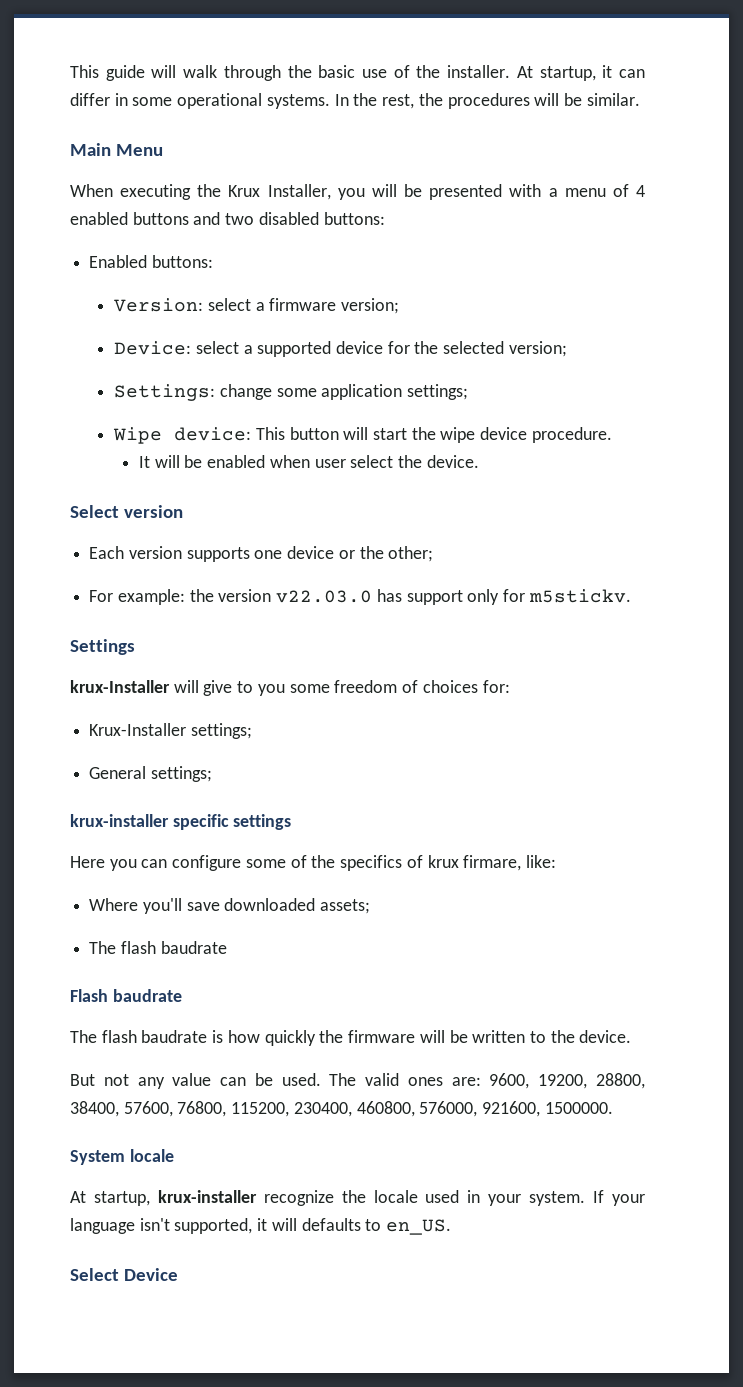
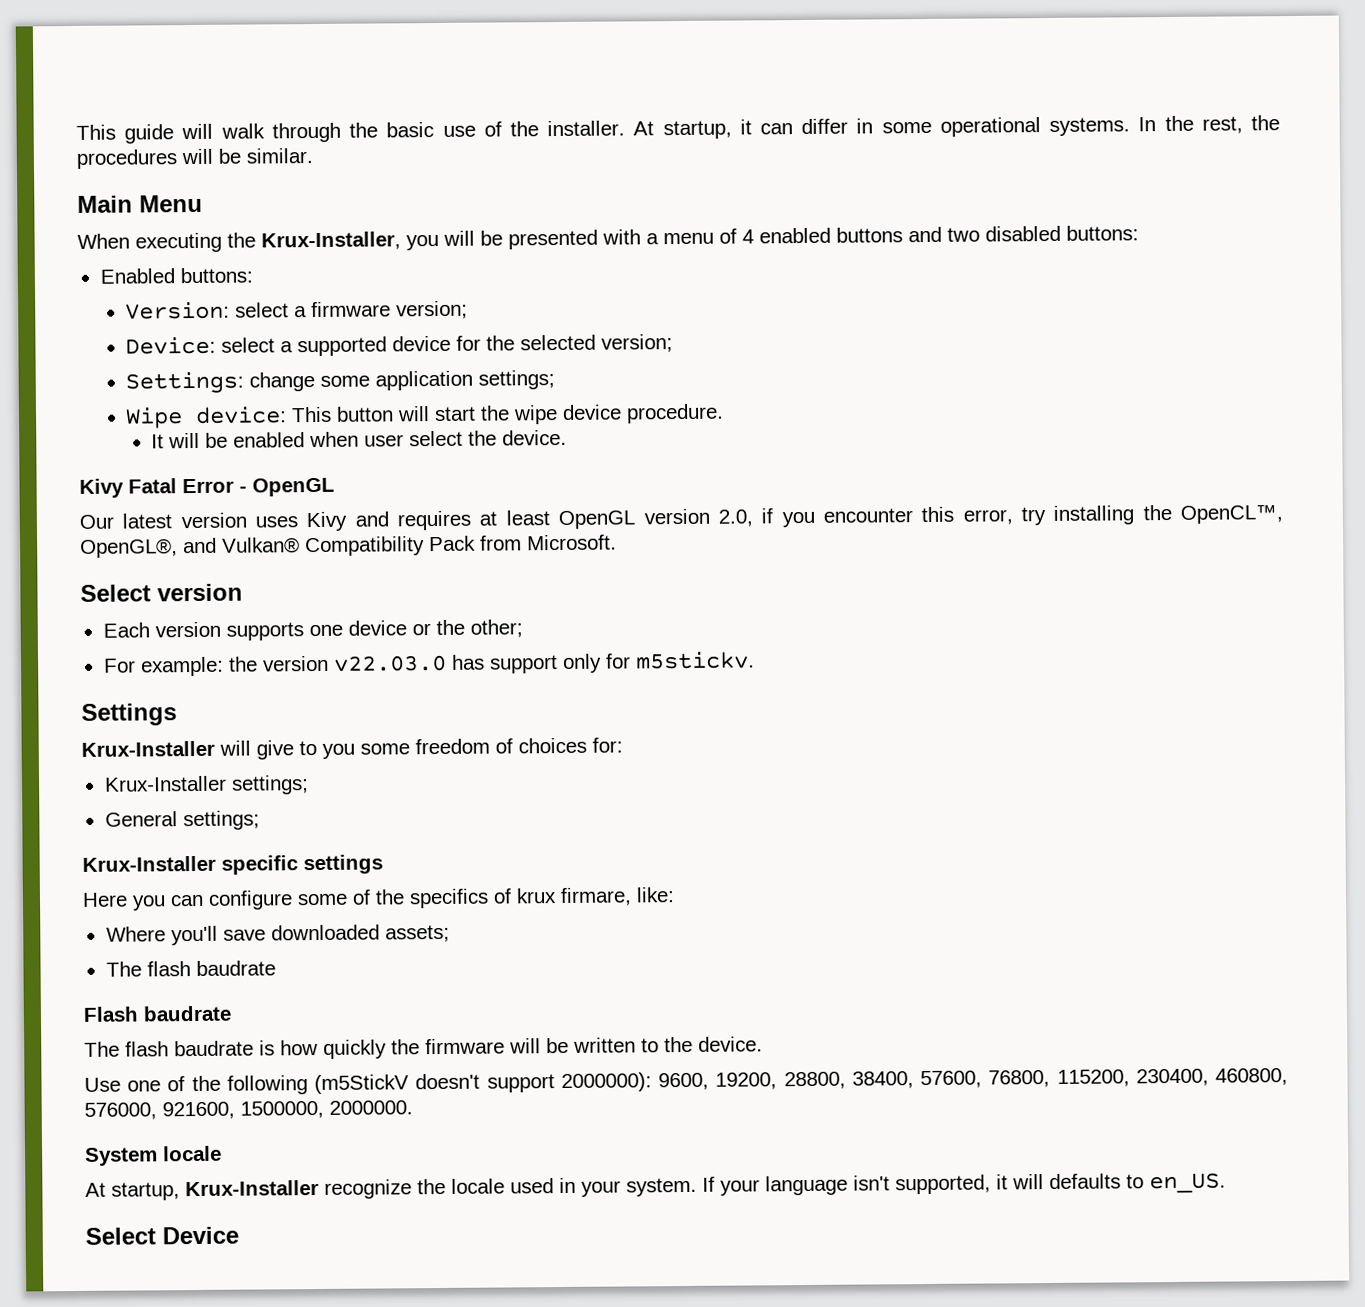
- When executing the Krux Installer, you will be presented with a menu of 4 enabled buttons and two disabled buttons:
+ When executing the Krux-Installer, you will be presented with a menu of 4 enabled buttons and two disabled buttons:
+ Kivy Fatal Error - OpenGL
+ Our latest version uses Kivy and requires at least OpenGL version 2.0, if you encounter this error, try installing the OpenCL™, OpenGL®, and Vulkan® Compatibility Pack from Microsoft.
- krux-Installer will give to you some freedom of choices for:
+ Krux-Installer will give to you some freedom of choices for:
- krux-installer specific settings
+ Krux-Installer specific settings
- But not any value can be used. The valid ones are: 9600, 19200, 28800, 38400, 57600, 76800, 115200, 230400, 460800, 576000, 921600, 1500000.
+ Use one of the following (m5StickV doesn't support 2000000): 9600, 19200, 28800, 38400, 57600, 76800, 115200, 230400, 460800, 576000, 921600, 1500000, 2000000.
- At startup, krux-installer recognize the locale used in your system.
+ At startup, Krux-Installer recognize the locale used in your system.

